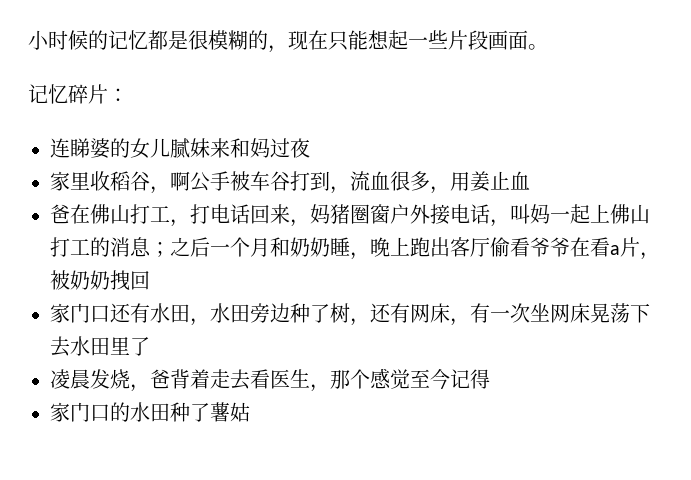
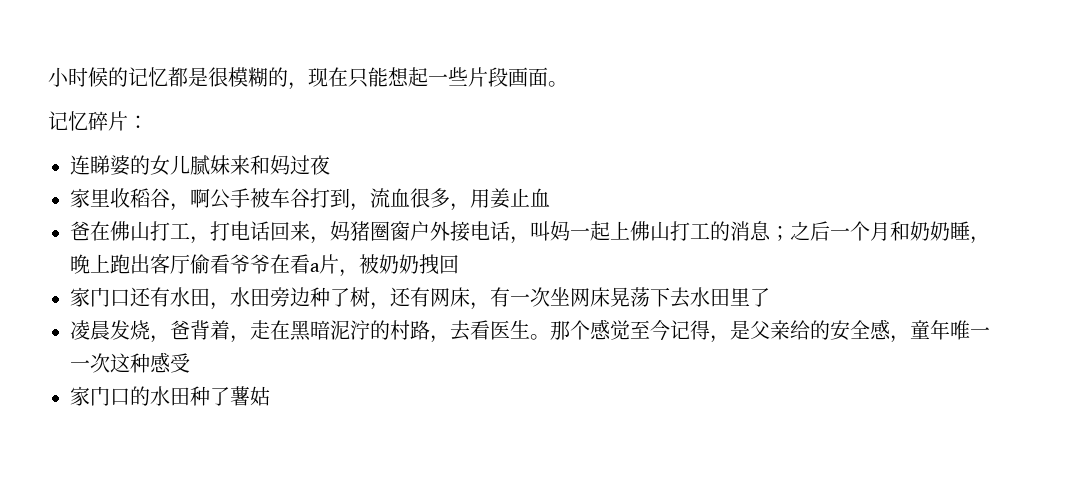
- 凌晨发烧，爸背着走去看医生，那个感觉至今记得
+ 凌晨发烧，爸背着，走在黑暗泥泞的村路，去看医生。那个感觉至今记得，是父亲给的安全感，童年唯一一次这种感受

